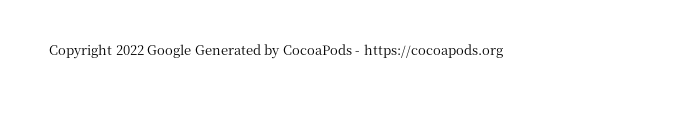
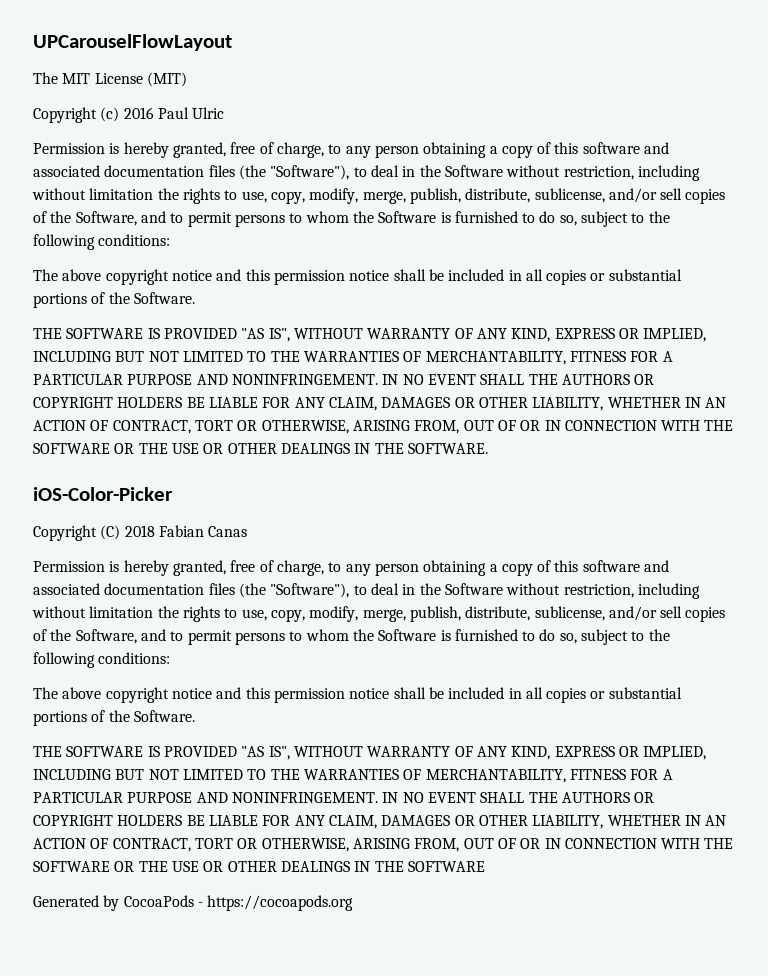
- Copyright 2022 Google Generated by CocoaPods - https://cocoapods.org
+ UPCarouselFlowLayout
+ The MIT License (MIT)
+ Copyright (c) 2016 Paul Ulric
+ Permission is hereby granted, free of charge, to any person obtaining a copy of this software and associated documentation files (the "Software"), to deal in the Software without restriction, including without limitation the rights to use, copy, modify, merge, publish, distribute, sublicense, and/or sell copies of the Software, and to permit persons to whom the Software is furnished to do so, subject to the following conditions:
+ The above copyright notice and this permission notice shall be included in all copies or substantial portions of the Software.
+ THE SOFTWARE IS PROVIDED "AS IS", WITHOUT WARRANTY OF ANY KIND, EXPRESS OR IMPLIED, INCLUDING BUT NOT LIMITED TO THE WARRANTIES OF MERCHANTABILITY, FITNESS FOR A PARTICULAR PURPOSE AND NONINFRINGEMENT. IN NO EVENT SHALL THE AUTHORS OR COPYRIGHT HOLDERS BE LIABLE FOR ANY CLAIM, DAMAGES OR OTHER LIABILITY, WHETHER IN AN ACTION OF CONTRACT, TORT OR OTHERWISE, ARISING FROM, OUT OF OR IN CONNECTION WITH THE SOFTWARE OR THE USE OR OTHER DEALINGS IN THE SOFTWARE.
+ iOS-Color-Picker
+ Copyright (C) 2018 Fabian Canas
+ Permission is hereby granted, free of charge, to any person obtaining a copy of this software and associated documentation files (the "Software"), to deal in the Software without restriction, including without limitation the rights to use, copy, modify, merge, publish, distribute, sublicense, and/or sell copies of the Software, and to permit persons to whom the Software is furnished to do so, subject to the following conditions:
+ The above copyright notice and this permission notice shall be included in all copies or substantial portions of the Software.
+ THE SOFTWARE IS PROVIDED "AS IS", WITHOUT WARRANTY OF ANY KIND, EXPRESS OR IMPLIED, INCLUDING BUT NOT LIMITED TO THE WARRANTIES OF MERCHANTABILITY, FITNESS FOR A PARTICULAR PURPOSE AND NONINFRINGEMENT. IN NO EVENT SHALL THE AUTHORS OR COPYRIGHT HOLDERS BE LIABLE FOR ANY CLAIM, DAMAGES OR OTHER LIABILITY, WHETHER IN AN ACTION OF CONTRACT, TORT OR OTHERWISE, ARISING FROM, OUT OF OR IN CONNECTION WITH THE SOFTWARE OR THE USE OR OTHER DEALINGS IN THE SOFTWARE
+ Generated by CocoaPods - https://cocoapods.org

